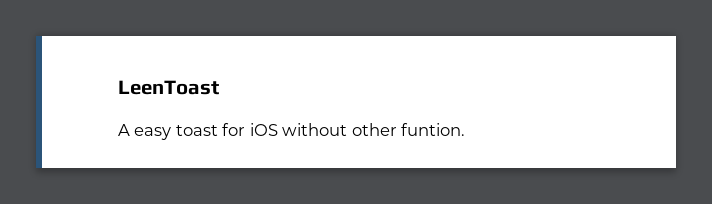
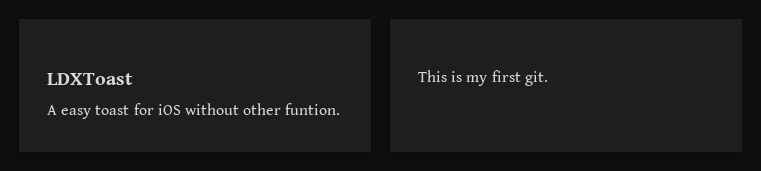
- LeenToast
+ LDXToast
+ This is my first git.

